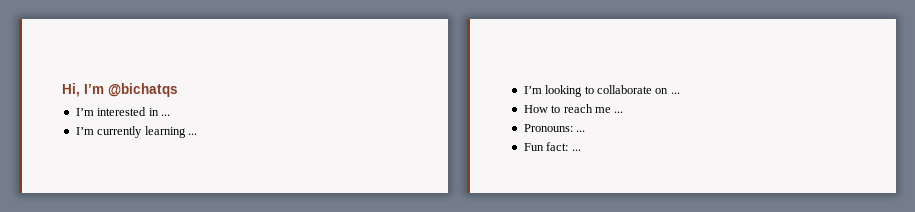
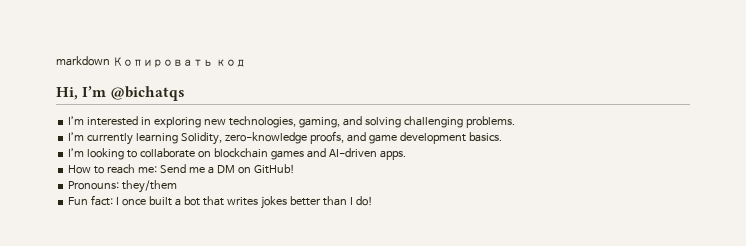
+ markdown Копировать код
- I’m interested in ...
- I’m currently learning ...
+ I’m interested in exploring new technologies, gaming, and solving challenging problems.
+ I’m currently learning Solidity, zero-knowledge proofs, and game development basics.
- I’m looking to collaborate on ...
- How to reach me ...
+ I’m looking to collaborate on blockchain games and AI-driven apps.
+ How to reach me: Send me a DM on GitHub!
- Pronouns: ...
+ Pronouns: they/them
- Fun fact: ...
+ Fun fact: I once built a bot that writes jokes better than I do!

